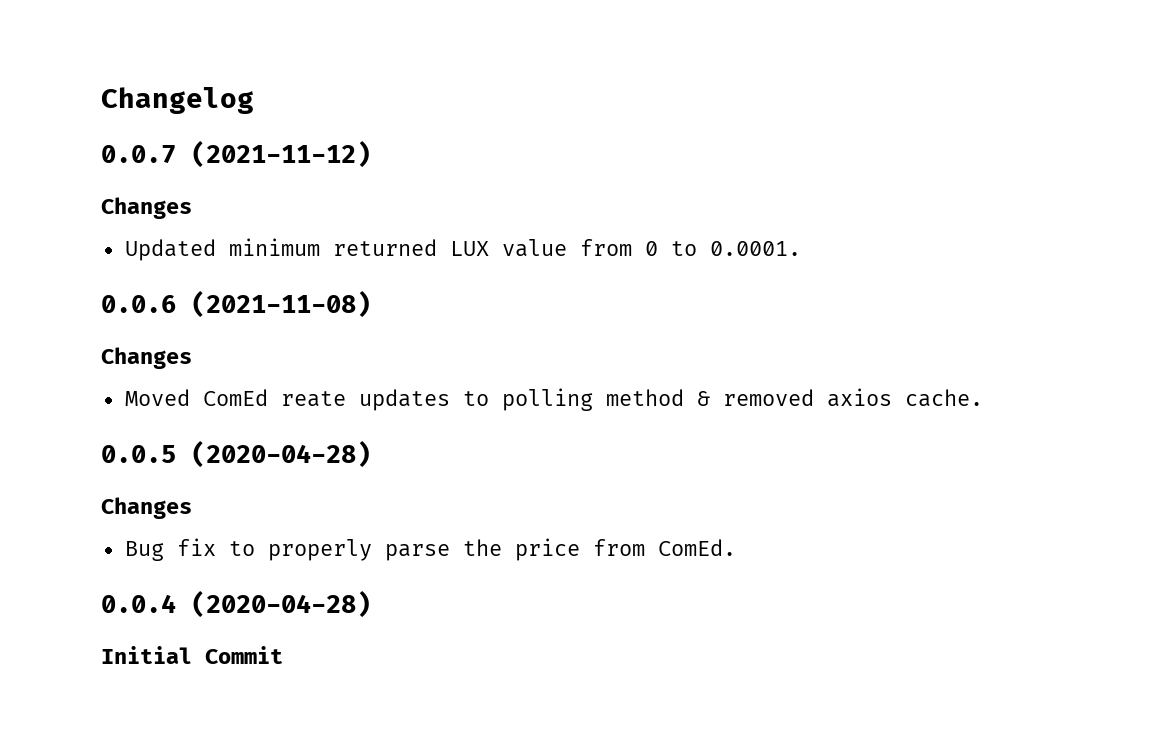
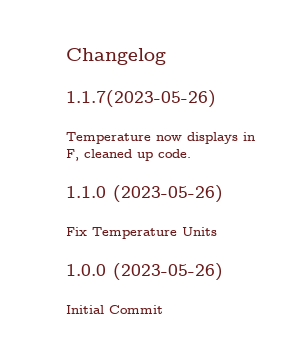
- 0.0.7 (2021-11-12)
- Changes
- Updated minimum returned LUX value from 0 to 0.0001.
- 0.0.6 (2021-11-08)
- Changes
- Moved ComEd reate updates to polling method & removed axios cache.
- 0.0.5 (2020-04-28)
- Changes
- Bug fix to properly parse the price from ComEd.
- 0.0.4 (2020-04-28)
+ 1.1.7(2023-05-26)
+ Temperature now displays in F, cleaned up code.
+ 1.1.0 (2023-05-26)
+ Fix Temperature Units
+ 1.0.0 (2023-05-26)

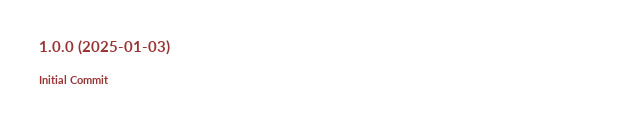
- Changelog
- 1.1.7(2023-05-26)
- Temperature now displays in F, cleaned up code.
- 1.1.0 (2023-05-26)
- Fix Temperature Units
- 1.0.0 (2023-05-26)
+ 1.0.0 (2025-01-03)

